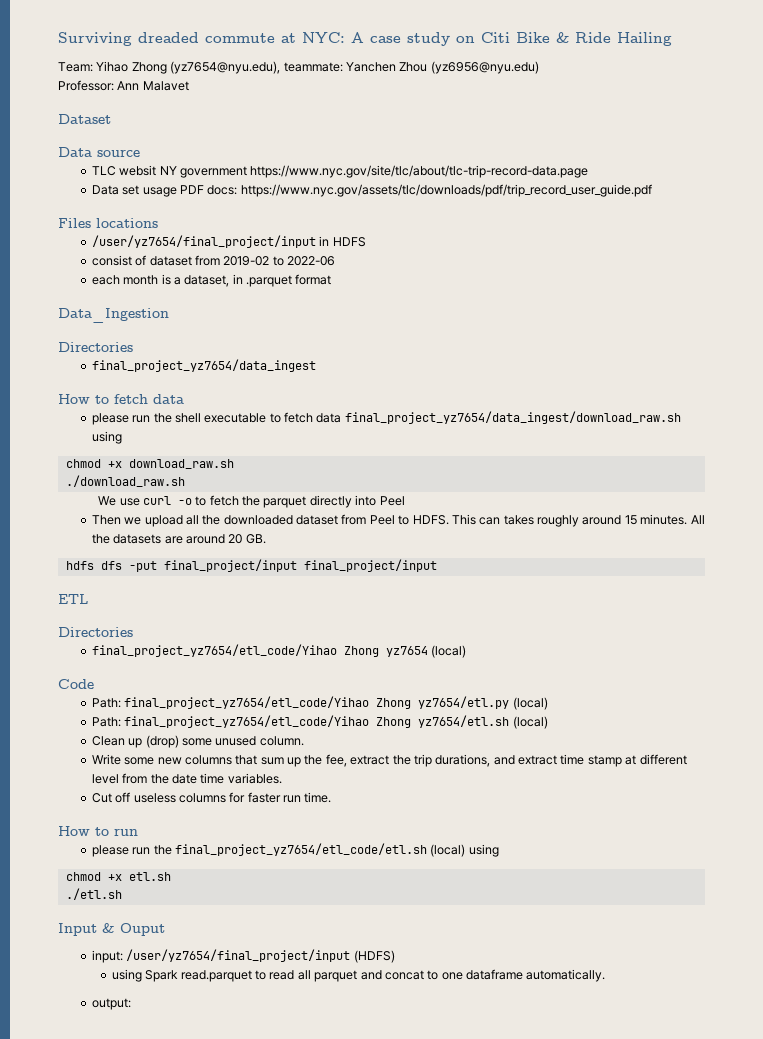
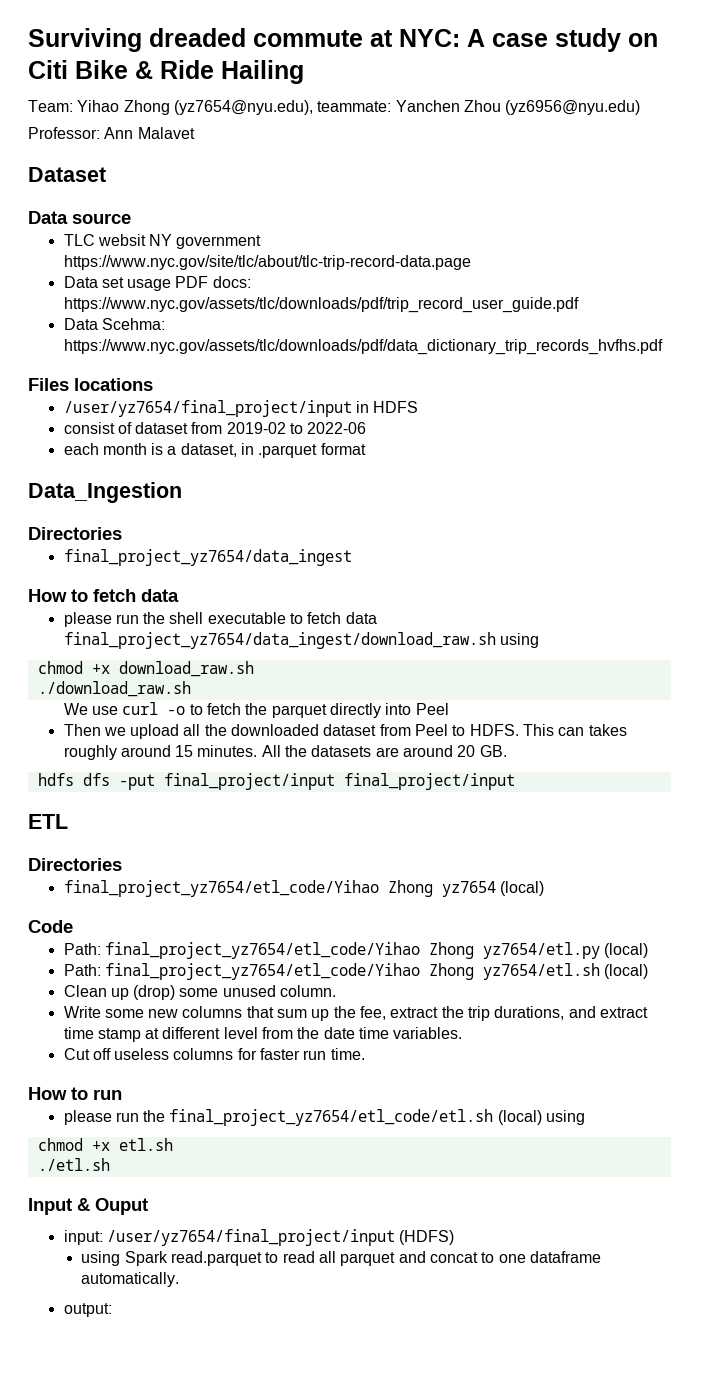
+ Data Scehma: https://www.nyc.gov/assets/tlc/downloads/pdf/data_dictionary_trip_records_hvfhs.pdf

